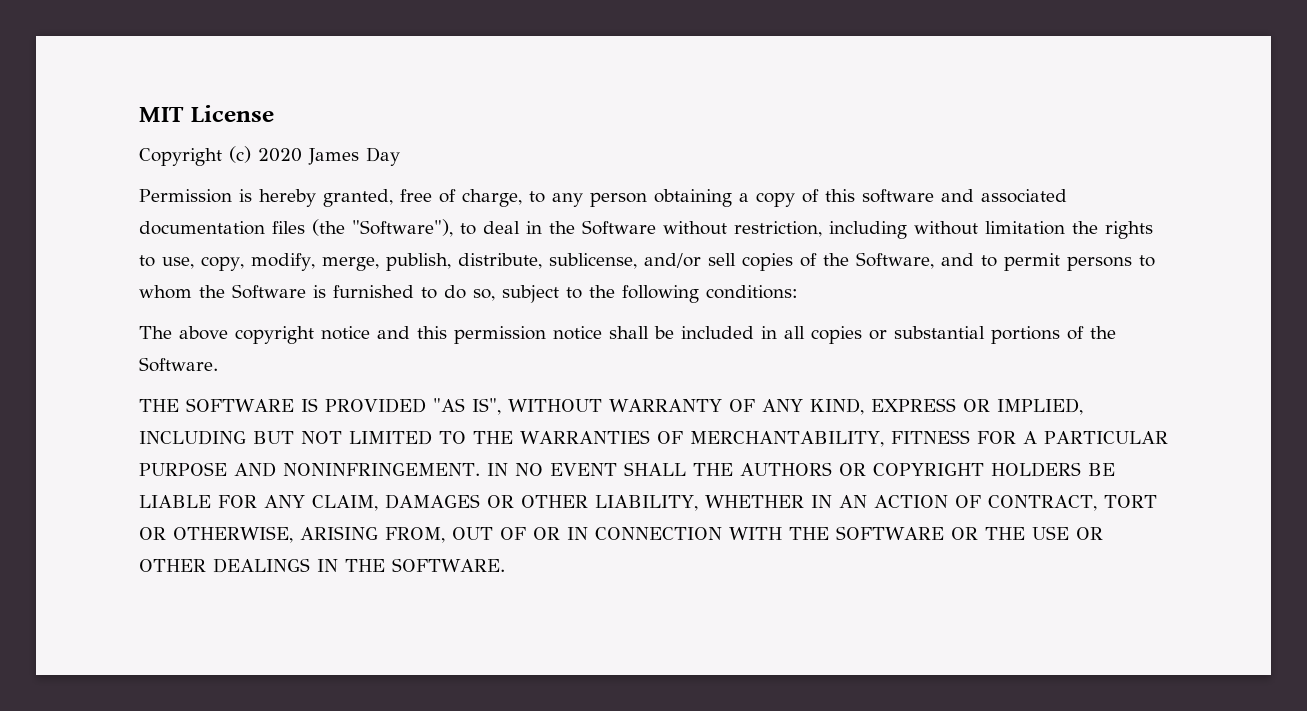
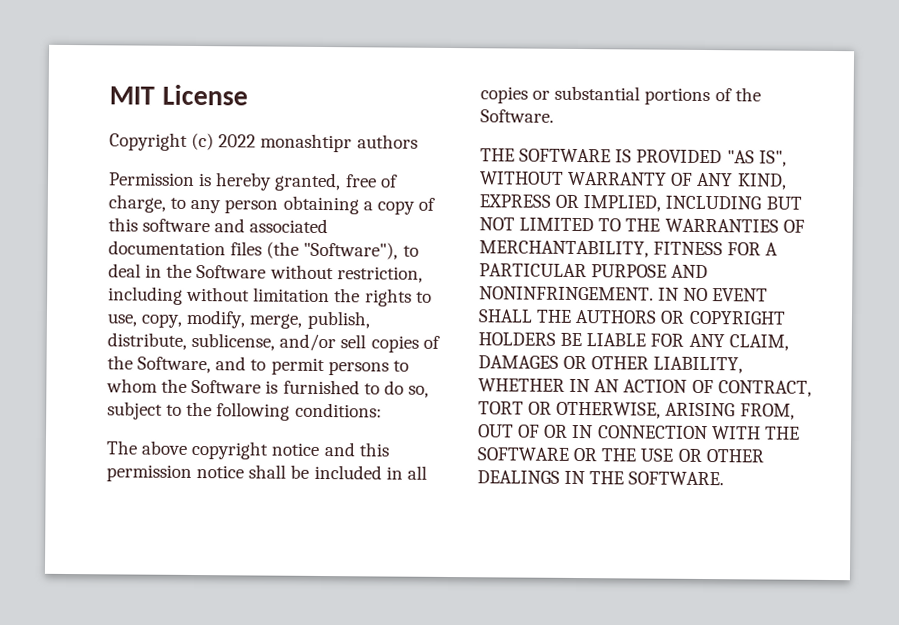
- Copyright (c) 2020 James Day
+ Copyright (c) 2022 monashtipr authors

